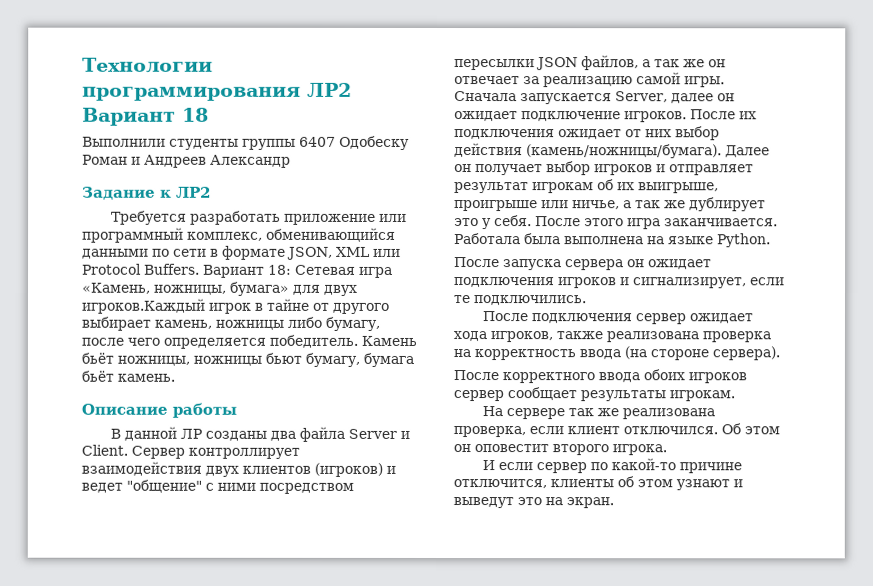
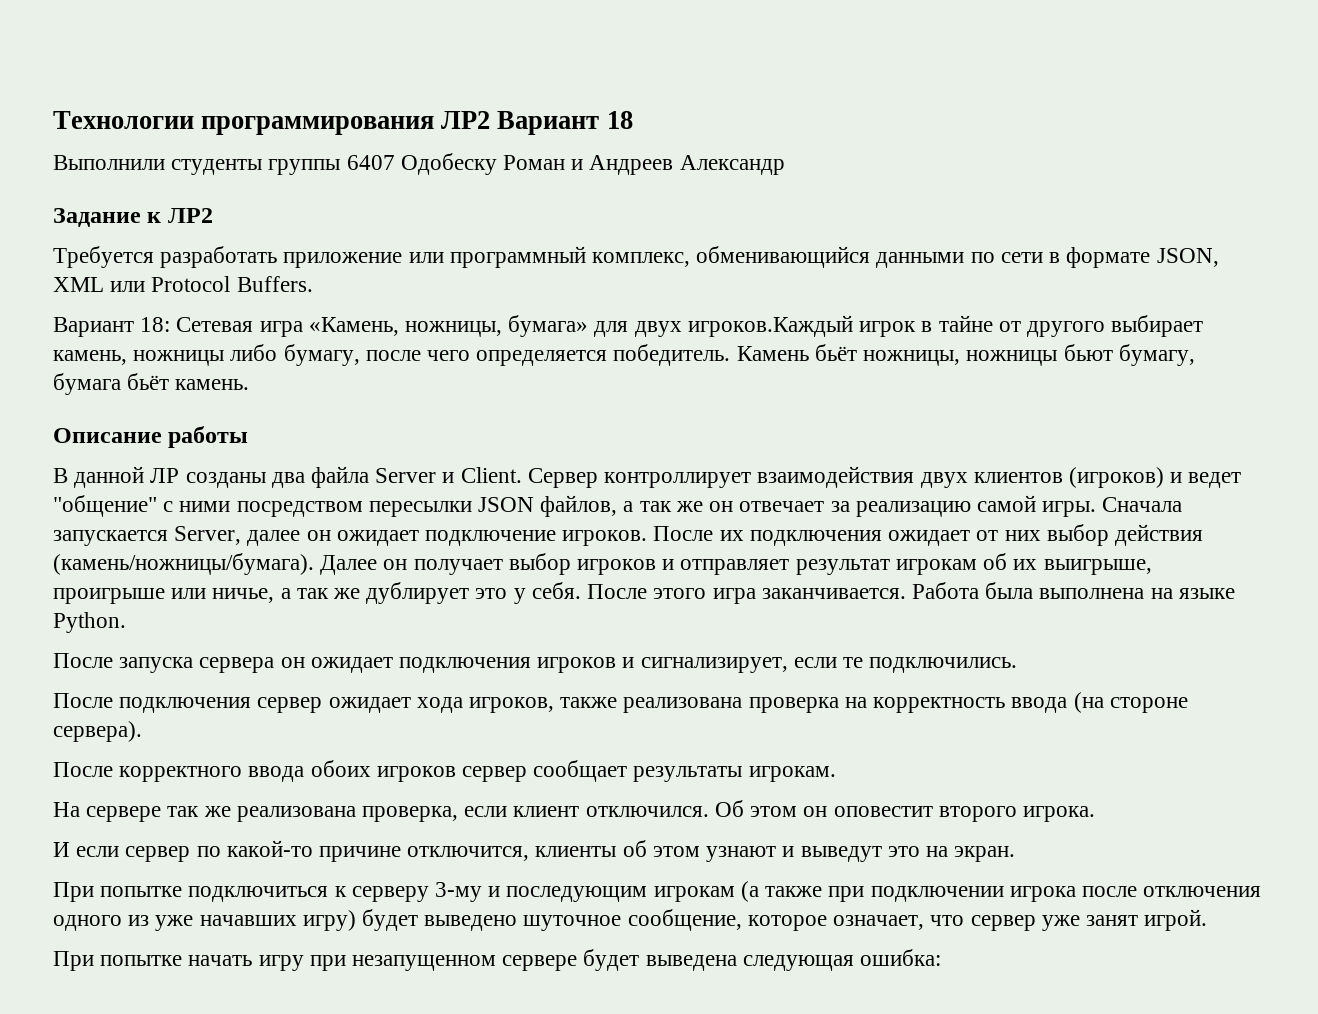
- Требуется разработать приложение или программный комплекс, обменивающийся данными по сети в формате JSON, XML или Protocol Buffers. Вариант 18: Сетевая игра «Камень, ножницы, бумага» для двух игроков.Каждый игрок в тайне от другого выбирает камень, ножницы либо бумагу, после чего определяется победитель.
+ Требуется разработать приложение или программный комплекс, обменивающийся данными по сети в формате JSON, XML или Protocol Buffers.
+ Вариант 18: Сетевая игра «Камень, ножницы, бумага» для двух игроков.Каждый игрок в тайне от другого выбирает камень, ножницы либо бумагу, после чего определяется победитель.
- Работала была выполнена на языке Python.
+ Работа была выполнена на языке Python.
+ При попытке подключиться к серверу 3-му и последующим игрокам (а также при подключении игрока после отключения одного из уже начавших игру) будет выведено шуточное сообщение, которое означает, что сервер уже занят игрой.
+ При попытке начать игру при незапущенном сервере будет выведена следующая ошибка:

